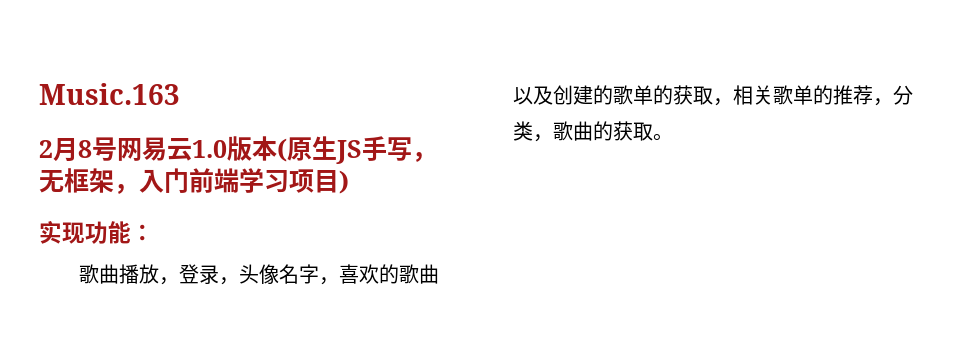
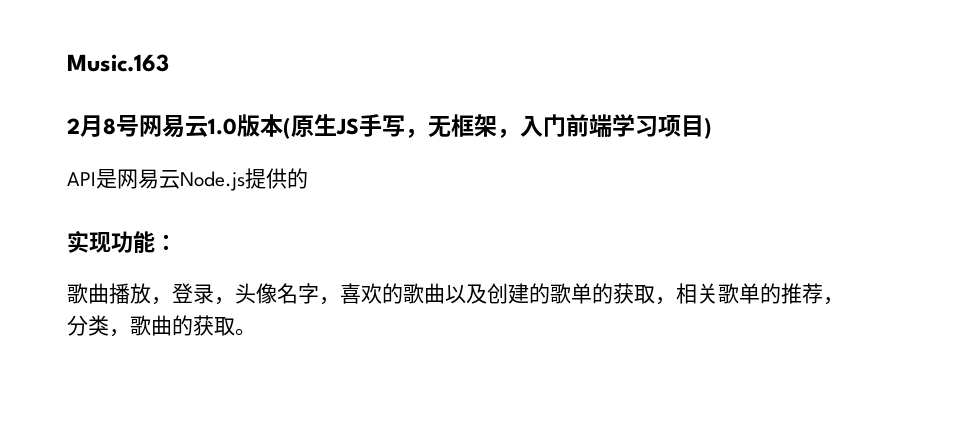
+ API是网易云Node.js提供的

